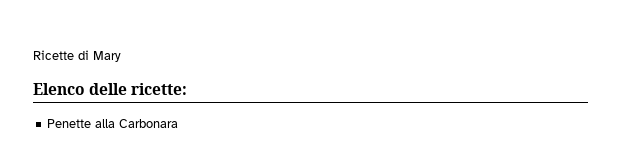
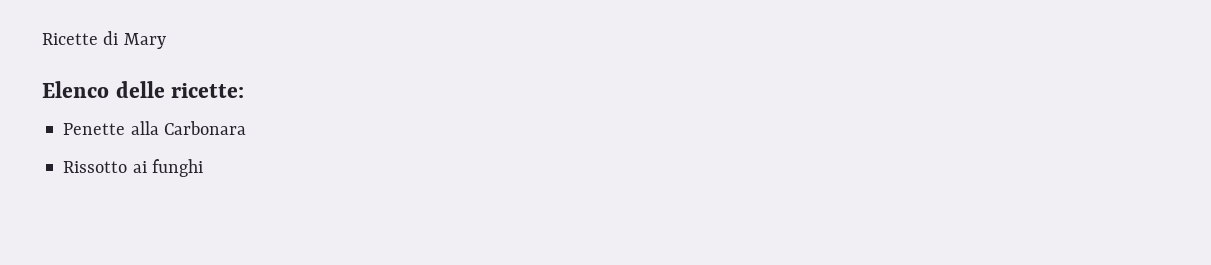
+ Rissotto ai funghi

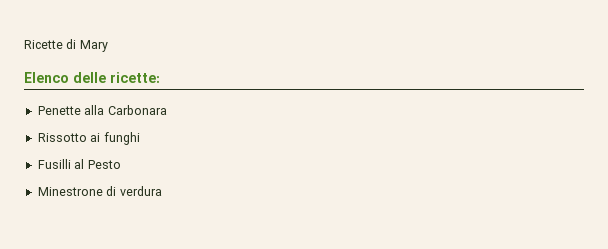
+ Fusilli al Pesto
+ Minestrone di verdura

